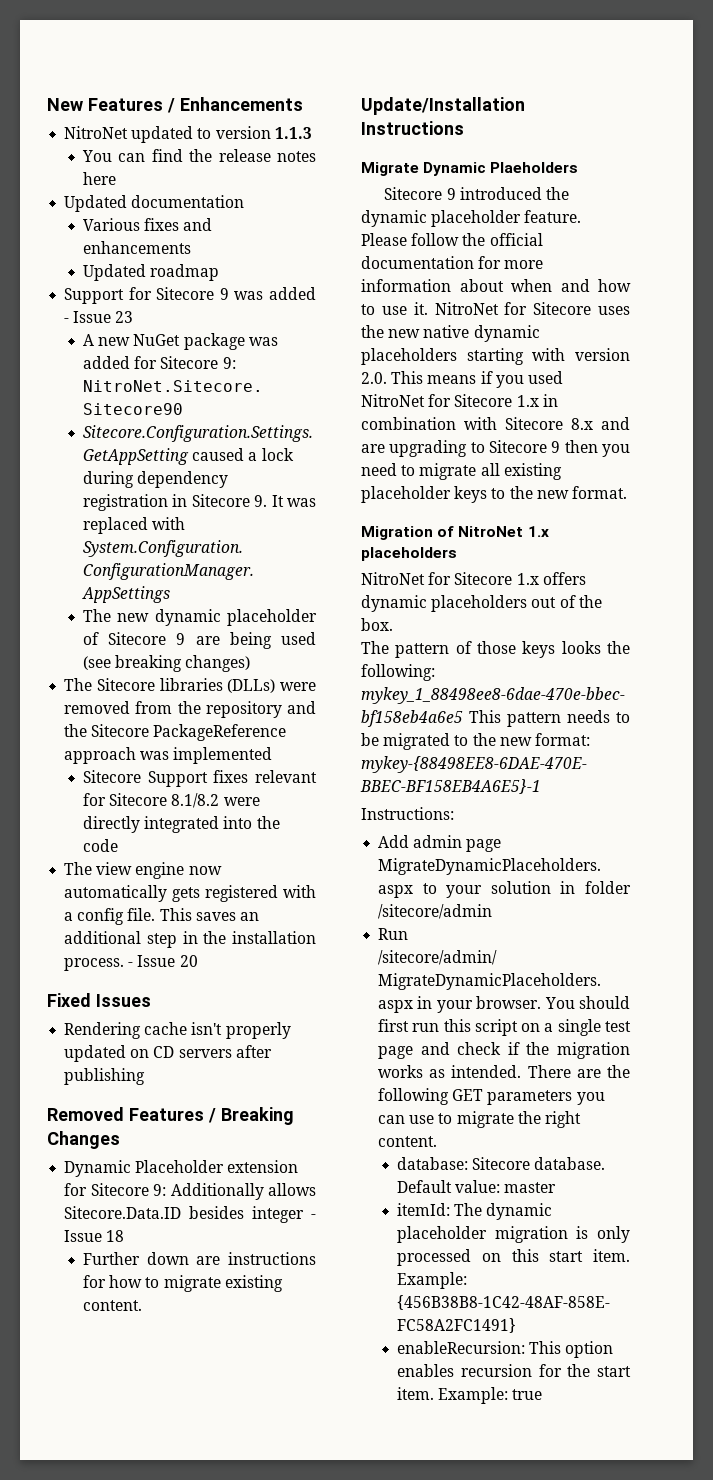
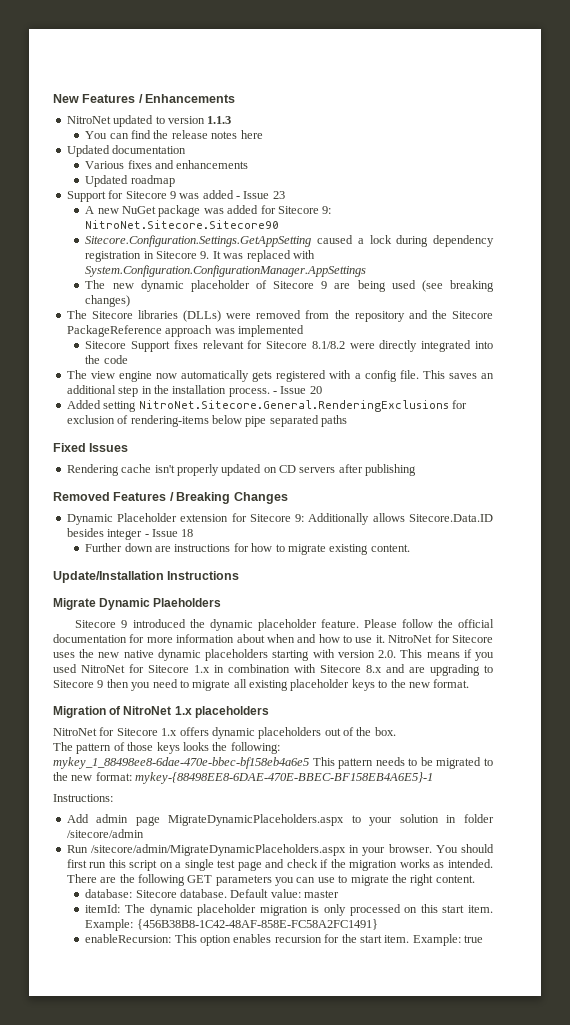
+ Added setting NitroNet.Sitecore.General.RenderingExclusions for exclusion of rendering-items below pipe separated paths

